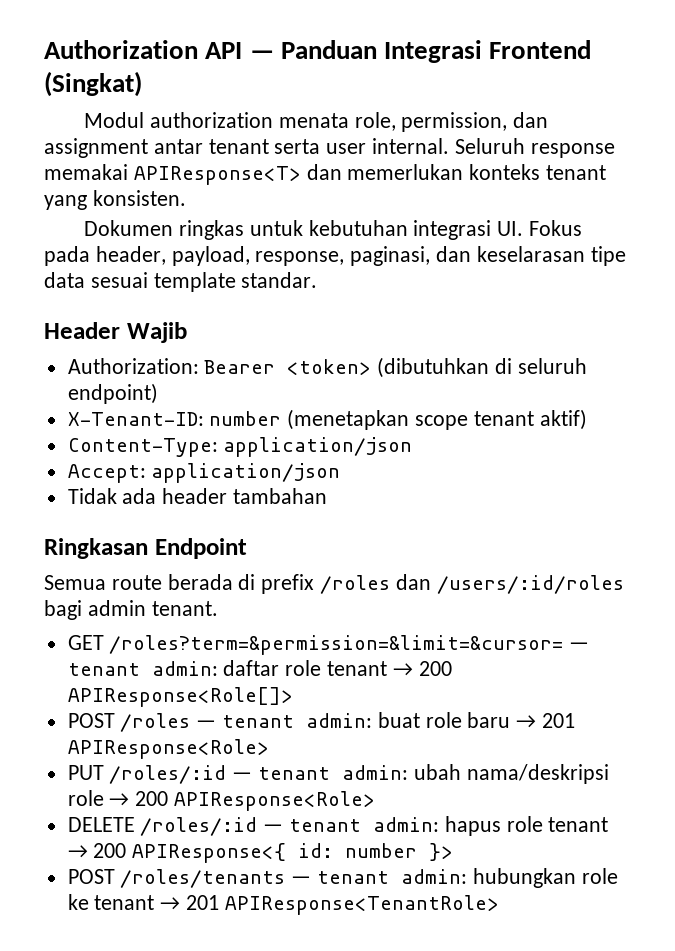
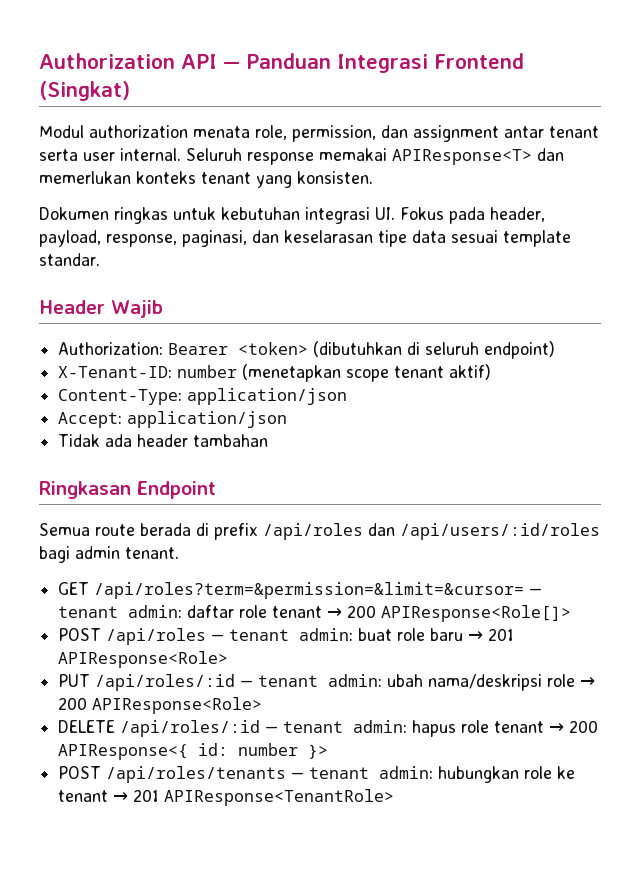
- Semua route berada di prefix /roles dan /users/:id/roles bagi admin tenant.
+ Semua route berada di prefix /api/roles dan /api/users/:id/roles bagi admin tenant.
- GET /roles?term=&permission=&limit=&cursor= — tenant admin: daftar role tenant → 200 APIResponse<Role[]>
+ GET /api/roles?term=&permission=&limit=&cursor= — tenant admin: daftar role tenant → 200 APIResponse<Role[]>
- POST /roles — tenant admin: buat role baru → 201 APIResponse<Role>
+ POST /api/roles — tenant admin: buat role baru → 201 APIResponse<Role>
- PUT /roles/:id — tenant admin: ubah nama/deskripsi role → 200 APIResponse<Role>
+ PUT /api/roles/:id — tenant admin: ubah nama/deskripsi role → 200 APIResponse<Role>
- DELETE /roles/:id — tenant admin: hapus role tenant → 200 APIResponse<{ id: number }>
+ DELETE /api/roles/:id — tenant admin: hapus role tenant → 200 APIResponse<{ id: number }>
- POST /roles/tenants — tenant admin: hubungkan role ke tenant → 201 APIResponse<TenantRole>
+ POST /api/roles/tenants — tenant admin: hubungkan role ke tenant → 201 APIResponse<TenantRole>

